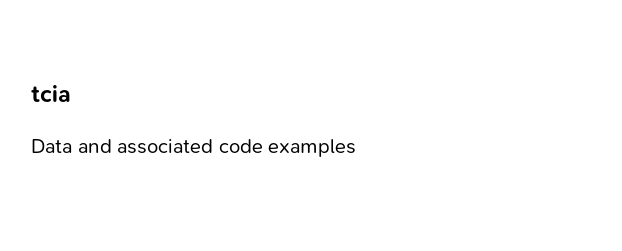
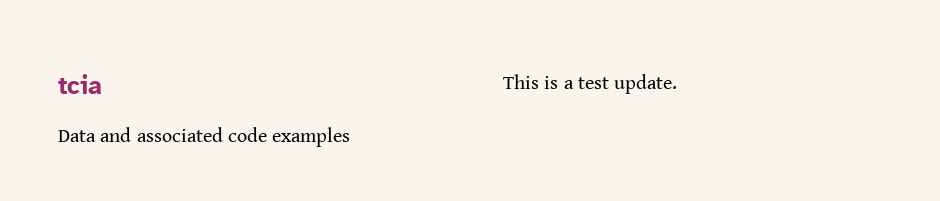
+ This is a test update.

